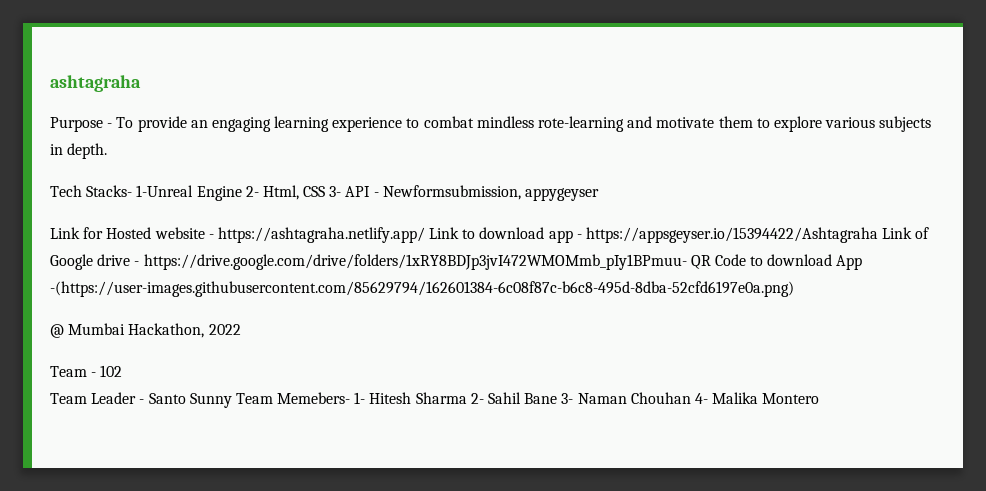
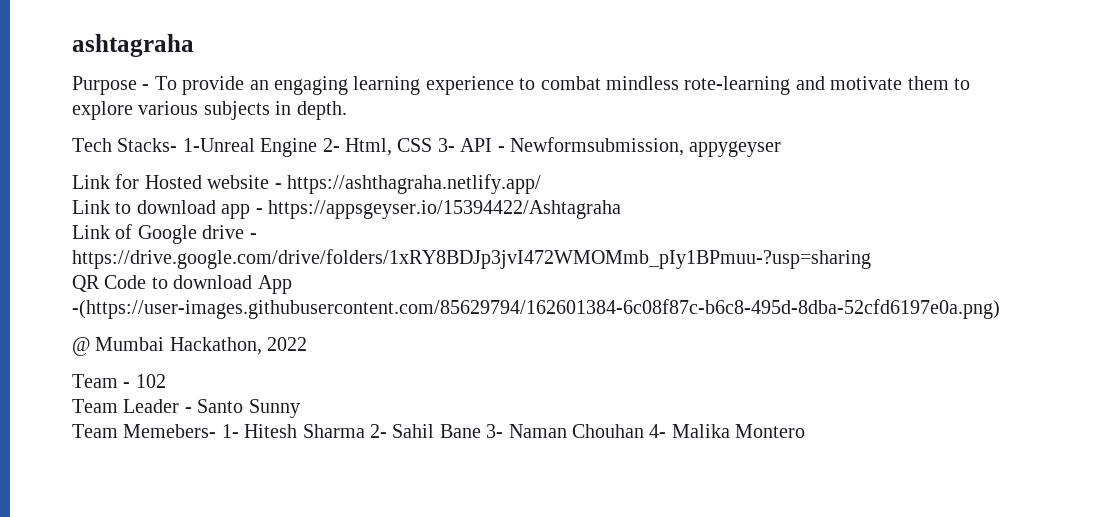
- Link for Hosted website - https://ashtagraha.netlify.app/ Link to download app - https://appsgeyser.io/15394422/Ashtagraha Link of Google drive - https://drive.google.com/drive/folders/1xRY8BDJp3jvI472WMOMmb_pIy1BPmuu- QR Code to download App -(https://user-images.githubusercontent.com/85629794/162601384-6c08f87c-b6c8-495d-8dba-52cfd6197e0a.png)
+ Link for Hosted website - https://ashthagraha.netlify.app/
+ Link to download app - https://appsgeyser.io/15394422/Ashtagraha
+ Link of Google drive - https://drive.google.com/drive/folders/1xRY8BDJp3jvI472WMOMmb_pIy1BPmuu-?usp=sharing
+ QR Code to download App -(https://user-images.githubusercontent.com/85629794/162601384-6c08f87c-b6c8-495d-8dba-52cfd6197e0a.png)
- Team Leader - Santo Sunny Team Memebers- 1- Hitesh Sharma 2- Sahil Bane 3- Naman Chouhan 4- Malika Montero
+ Team Leader - Santo Sunny
+ Team Memebers- 1- Hitesh Sharma 2- Sahil Bane 3- Naman Chouhan 4- Malika Montero

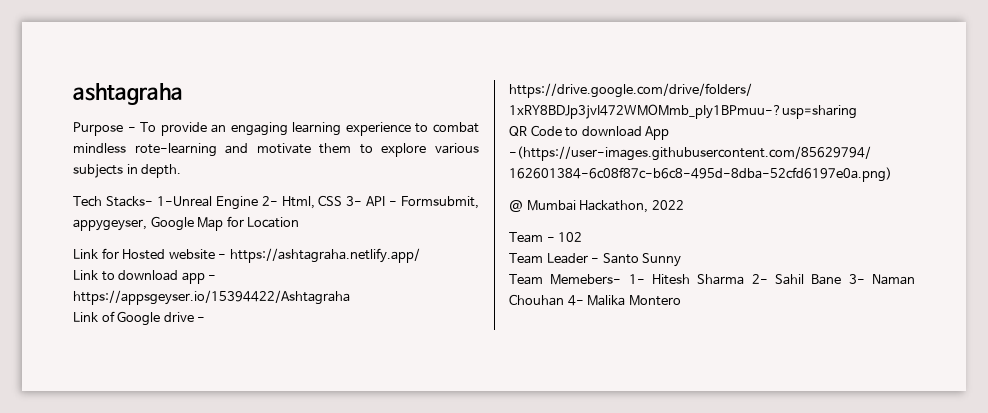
- Tech Stacks- 1-Unreal Engine 2- Html, CSS 3- API - Newformsubmission, appygeyser
+ Tech Stacks- 1-Unreal Engine 2- Html, CSS 3- API - Formsubmit, appygeyser, Google Map for Location
- Link for Hosted website - https://ashthagraha.netlify.app/
+ Link for Hosted website - https://ashtagraha.netlify.app/

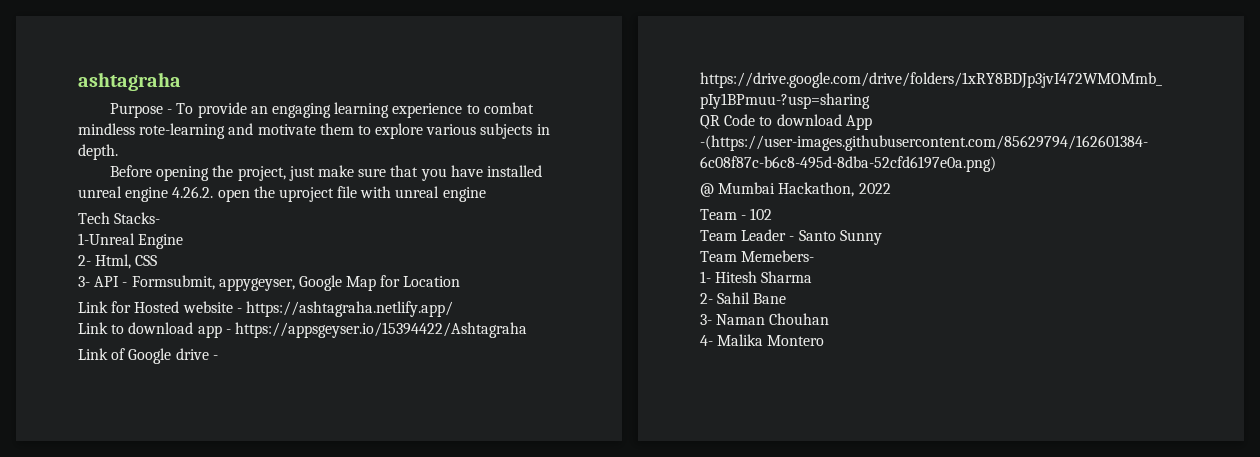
+ Before opening the project, just make sure that you have installed unreal engine 4.26.2. open the uproject file with unreal engine
- Tech Stacks- 1-Unreal Engine 2- Html, CSS 3- API - Formsubmit, appygeyser, Google Map for Location
+ Tech Stacks-
+ 1-Unreal Engine
+ 2- Html, CSS
+ 3- API - Formsubmit, appygeyser, Google Map for Location
- Team Memebers- 1- Hitesh Sharma 2- Sahil Bane 3- Naman Chouhan 4- Malika Montero
+ Team Memebers-
+ 1- Hitesh Sharma
+ 2- Sahil Bane
+ 3- Naman Chouhan
+ 4- Malika Montero

